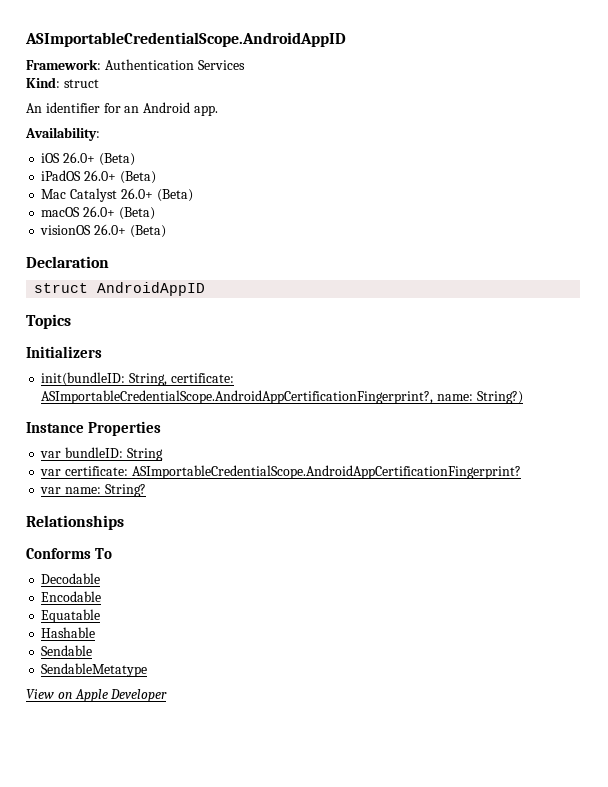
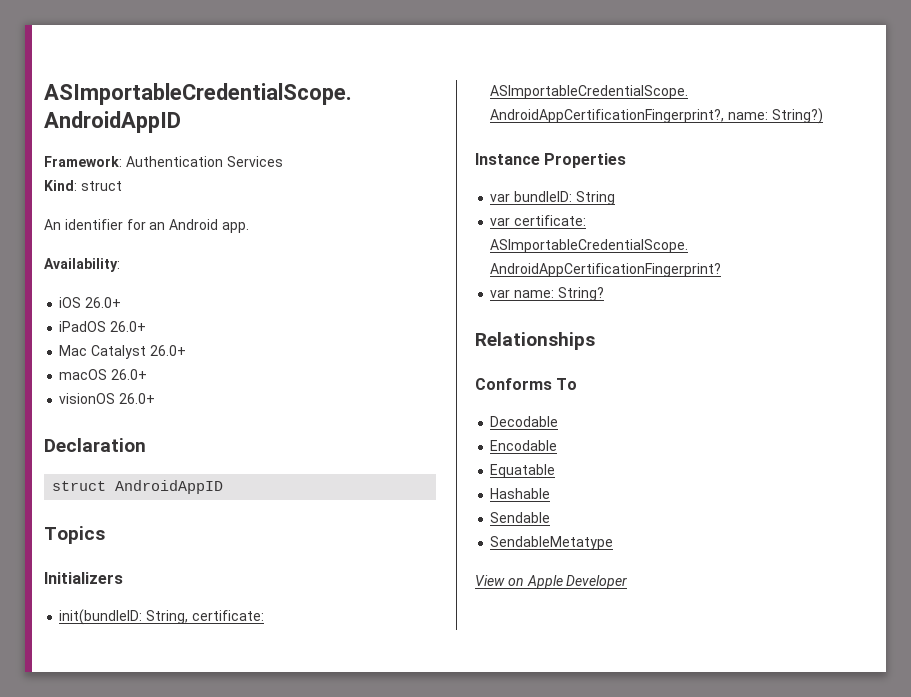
- iOS 26.0+ (Beta)
+ iOS 26.0+
- iPadOS 26.0+ (Beta)
+ iPadOS 26.0+
- Mac Catalyst 26.0+ (Beta)
+ Mac Catalyst 26.0+
- macOS 26.0+ (Beta)
+ macOS 26.0+
- visionOS 26.0+ (Beta)
+ visionOS 26.0+

